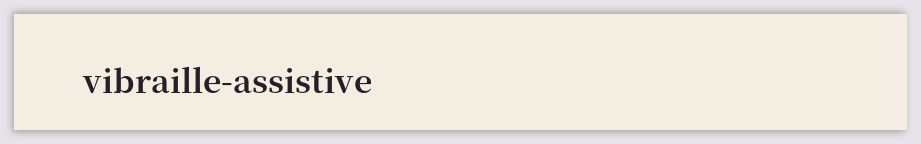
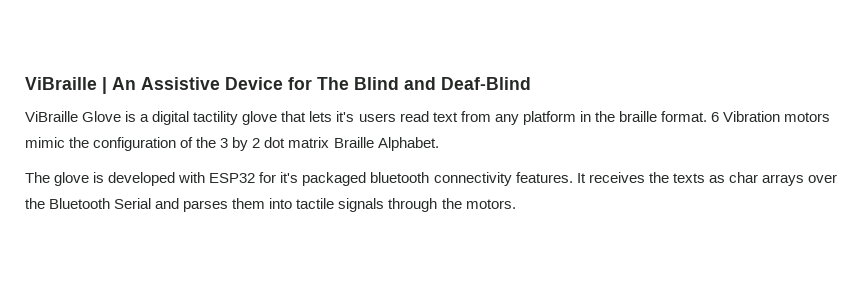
- vibraille-assistive
+ ViBraille | An Assistive Device for The Blind and Deaf-Blind
+ ViBraille Glove is a digital tactility glove that lets it's users read text from any platform in the braille format. 6 Vibration motors mimic the configuration of the 3 by 2 dot matrix Braille Alphabet.
+ The glove is developed with ESP32 for it's packaged bluetooth connectivity features. It receives the texts as char arrays over the Bluetooth Serial and parses them into tactile signals through the motors.

